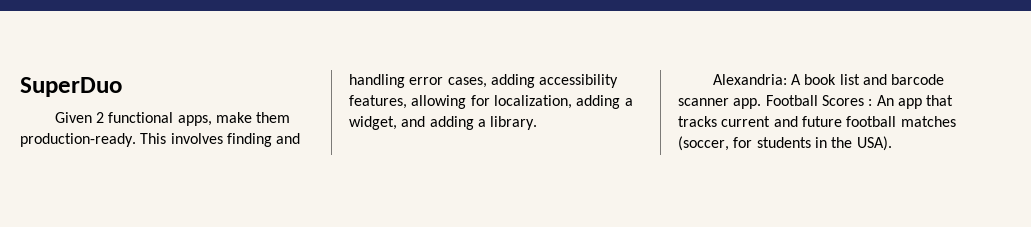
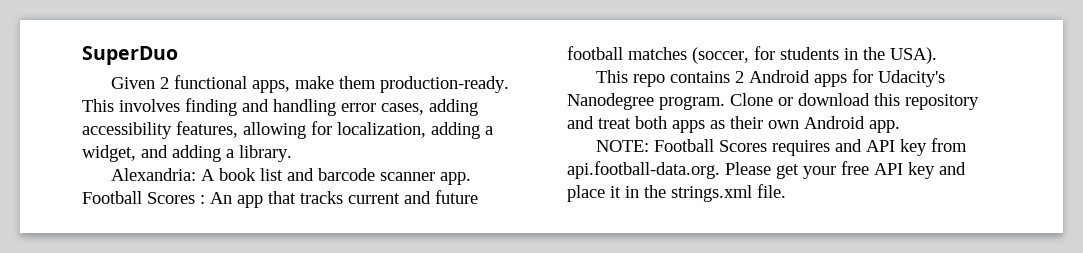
+ This repo contains 2 Android apps for Udacity's Nanodegree program. Clone or download this repository and treat both apps as their own Android app.
+ NOTE: Football Scores requires and API key from api.football-data.org. Please get your free API key and place it in the strings.xml file.

